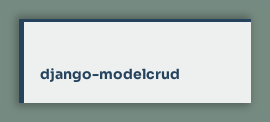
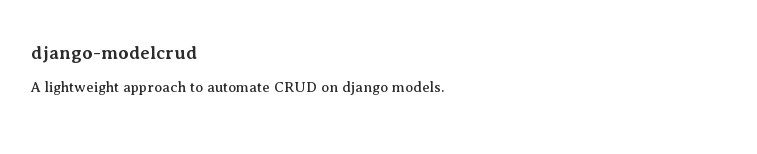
+ A lightweight approach to automate CRUD on django models.

